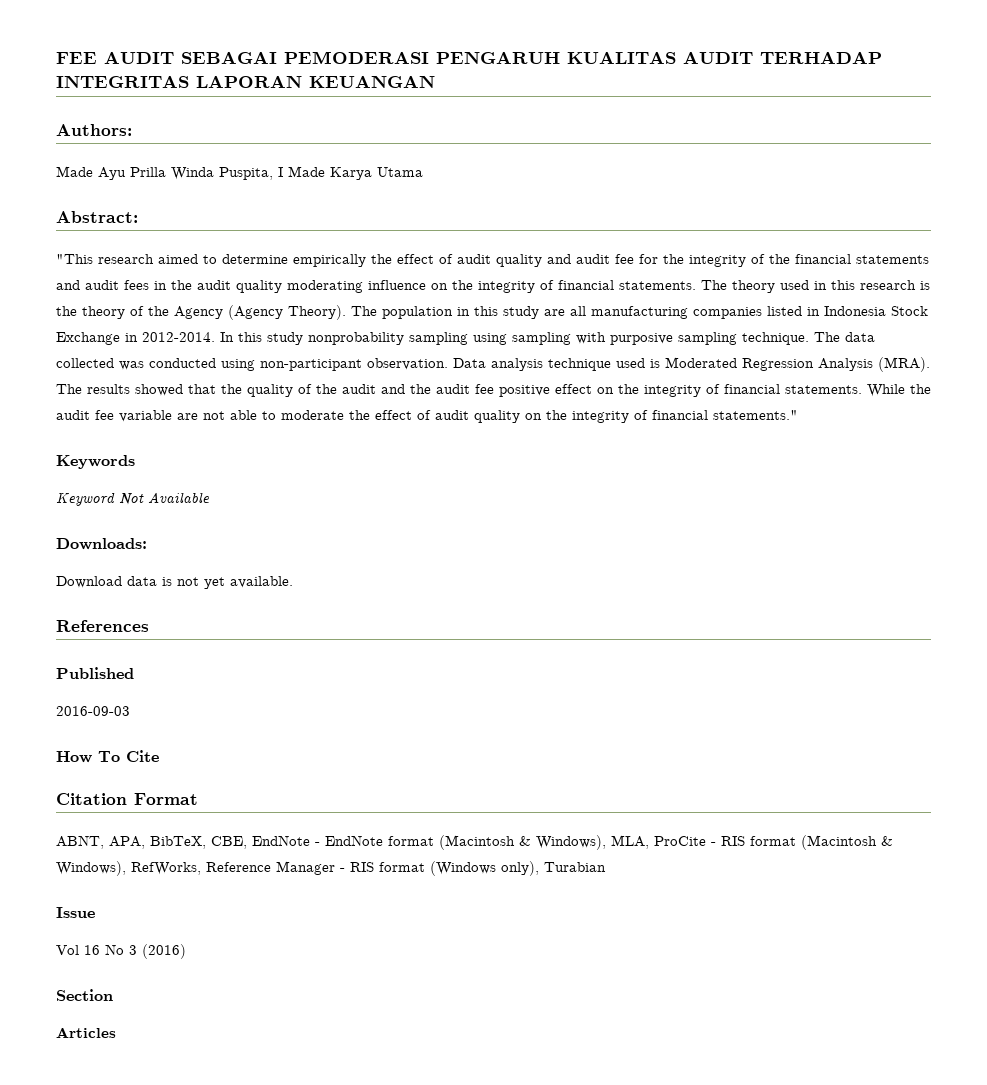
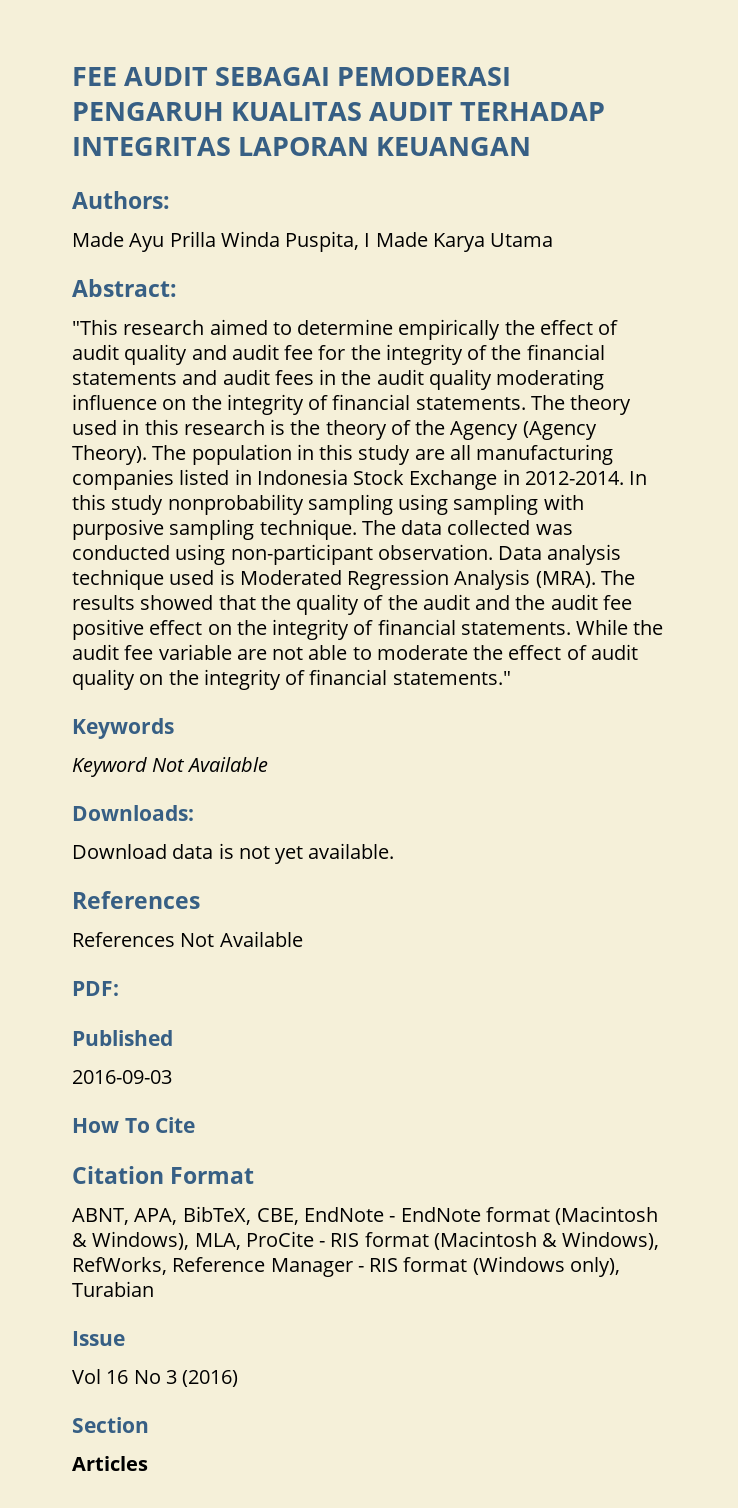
+ References Not Available
+ PDF:

